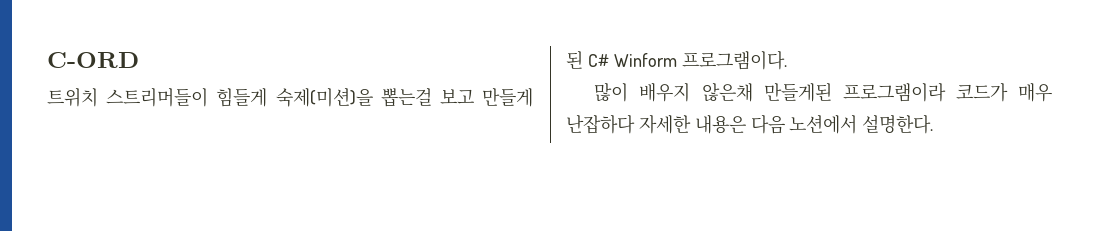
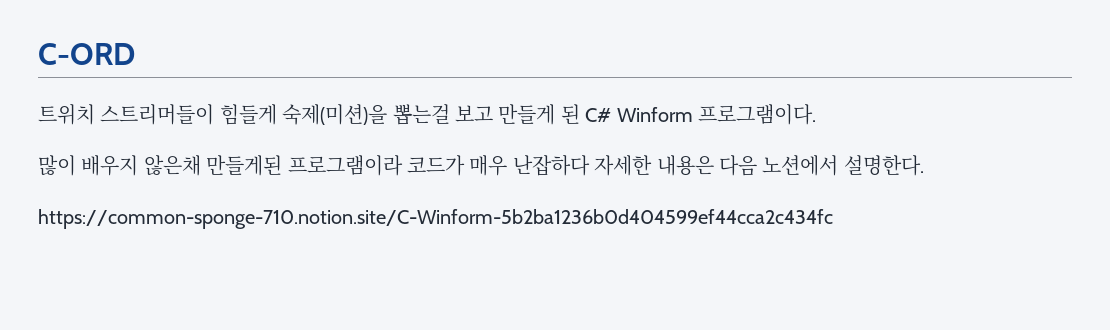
+ https://common-sponge-710.notion.site/C-Winform-5b2ba1236b0d404599ef44cca2c434fc

